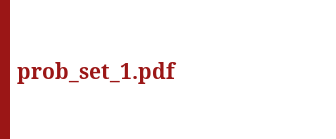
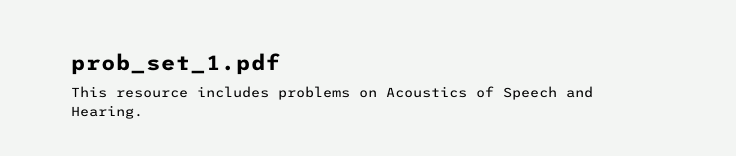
+ This resource includes problems on Acoustics of Speech and Hearing.

